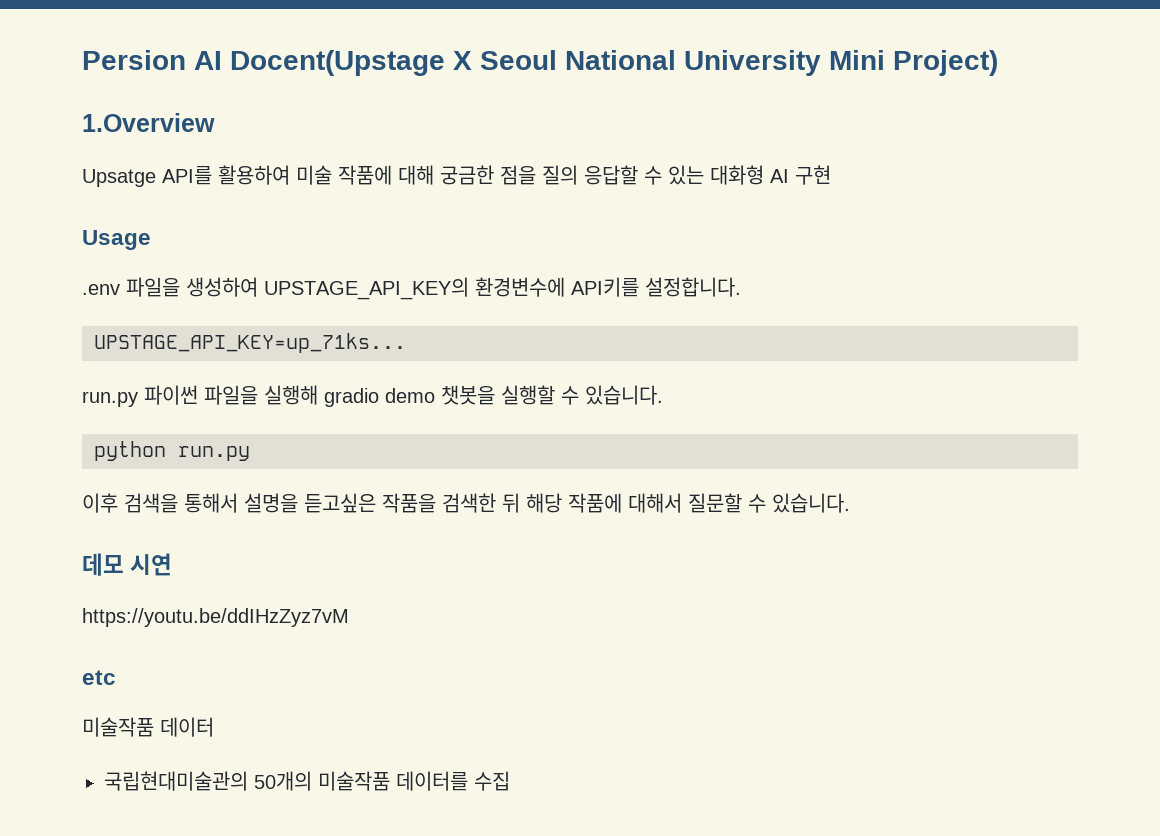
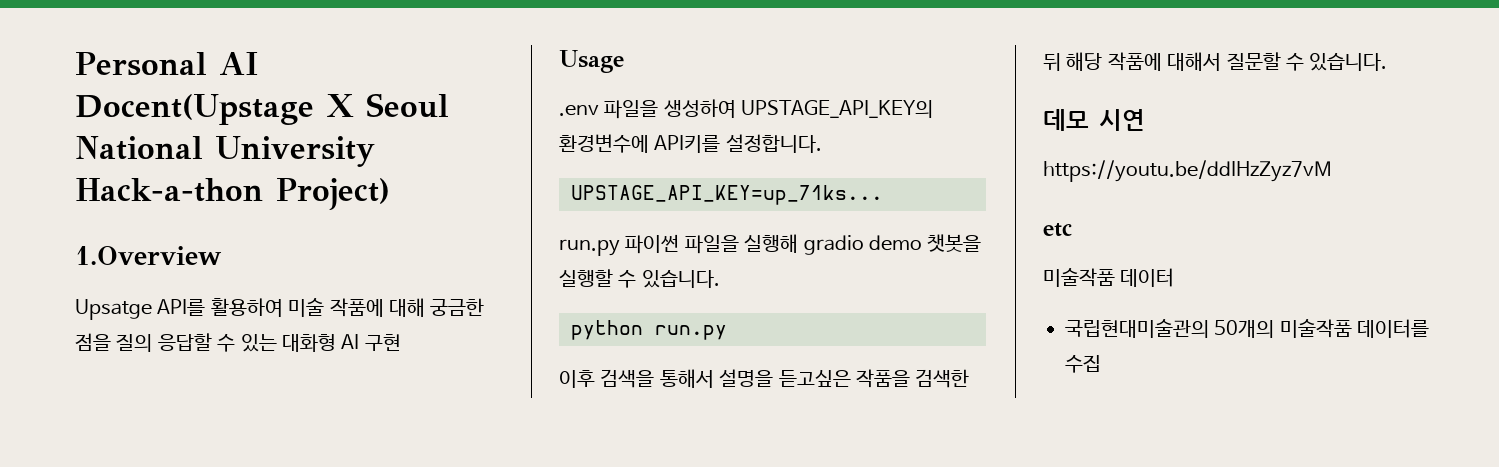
- Persion AI Docent(Upstage X Seoul National University Mini Project)
+ Personal AI Docent(Upstage X Seoul National University Hack-a-thon Project)

